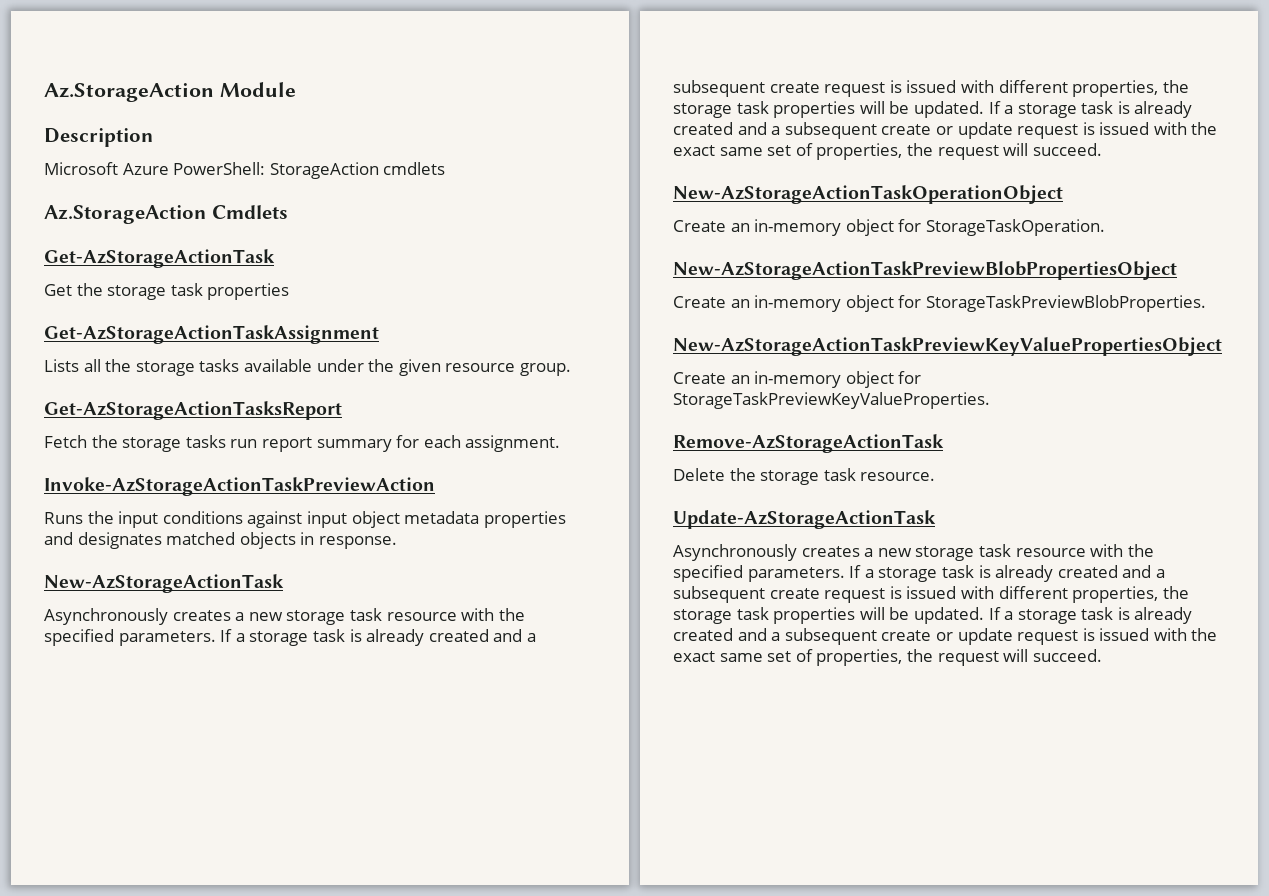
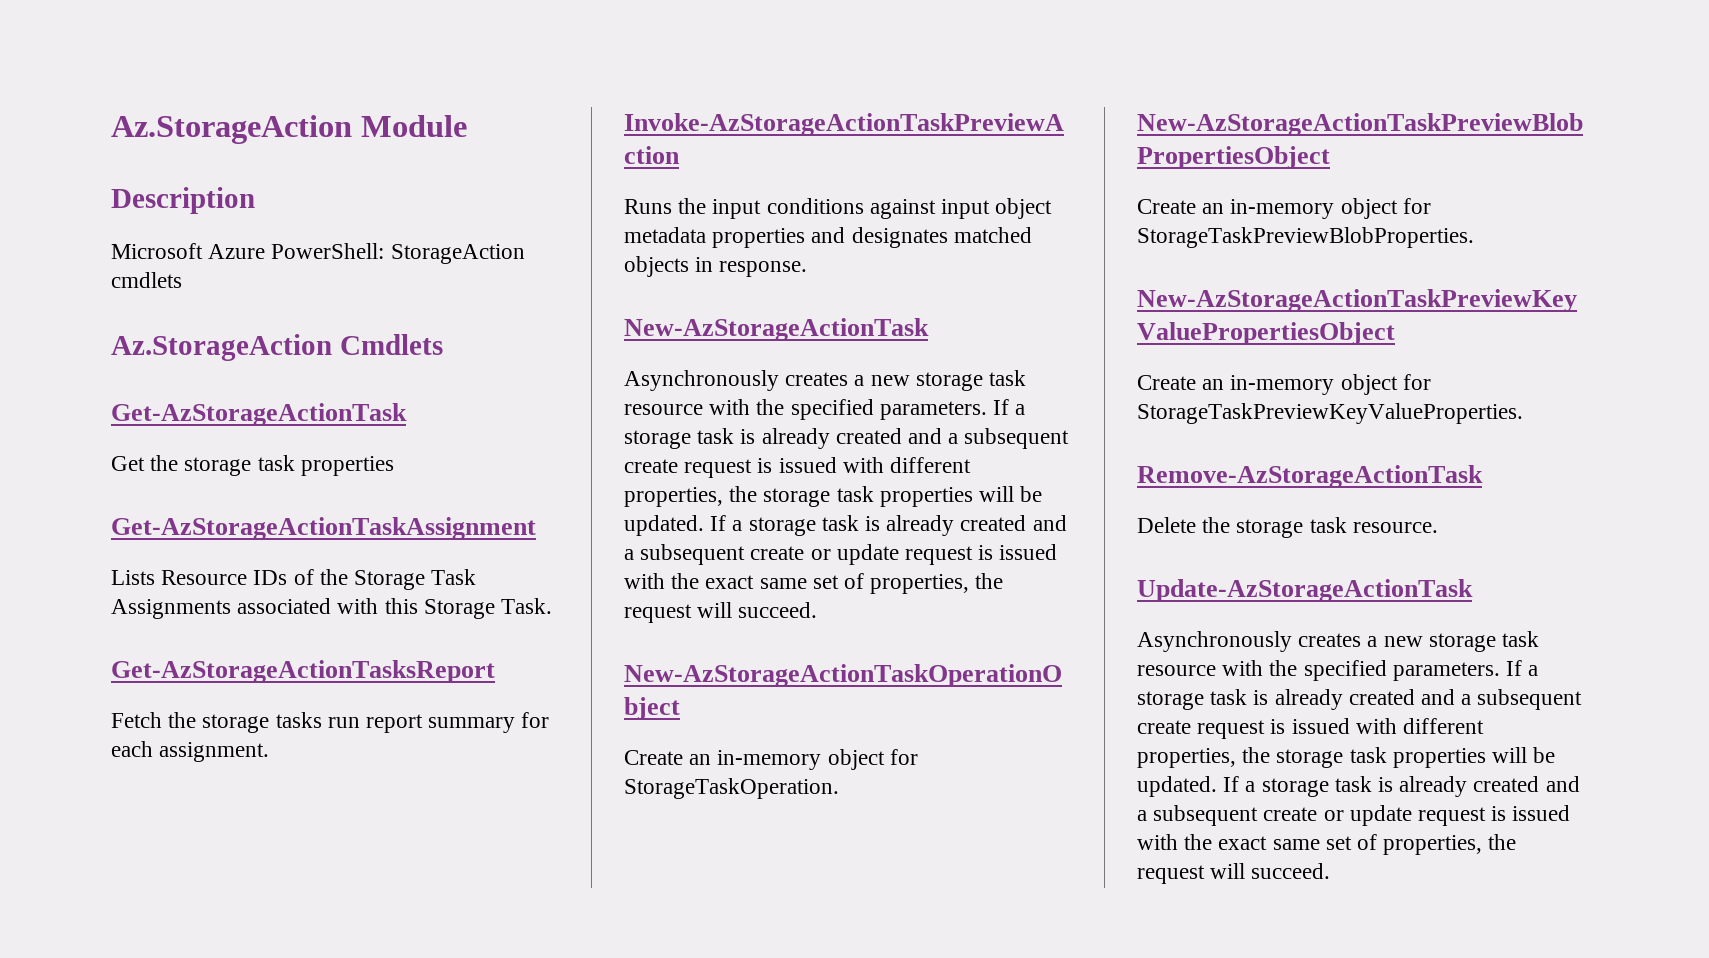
- Lists all the storage tasks available under the given resource group.
+ Lists Resource IDs of the Storage Task Assignments associated with this Storage Task.

